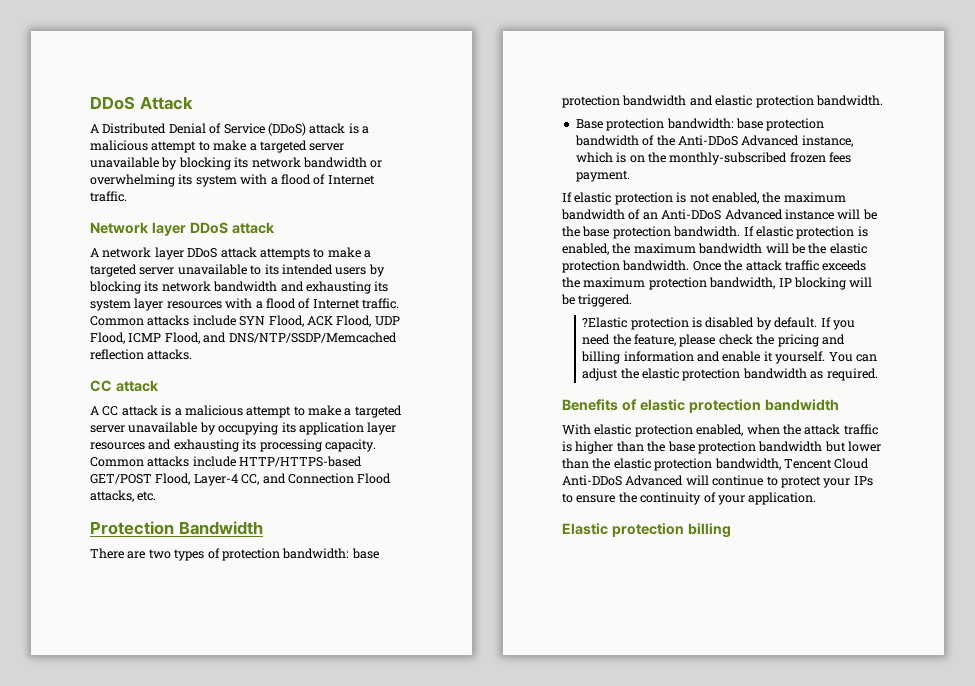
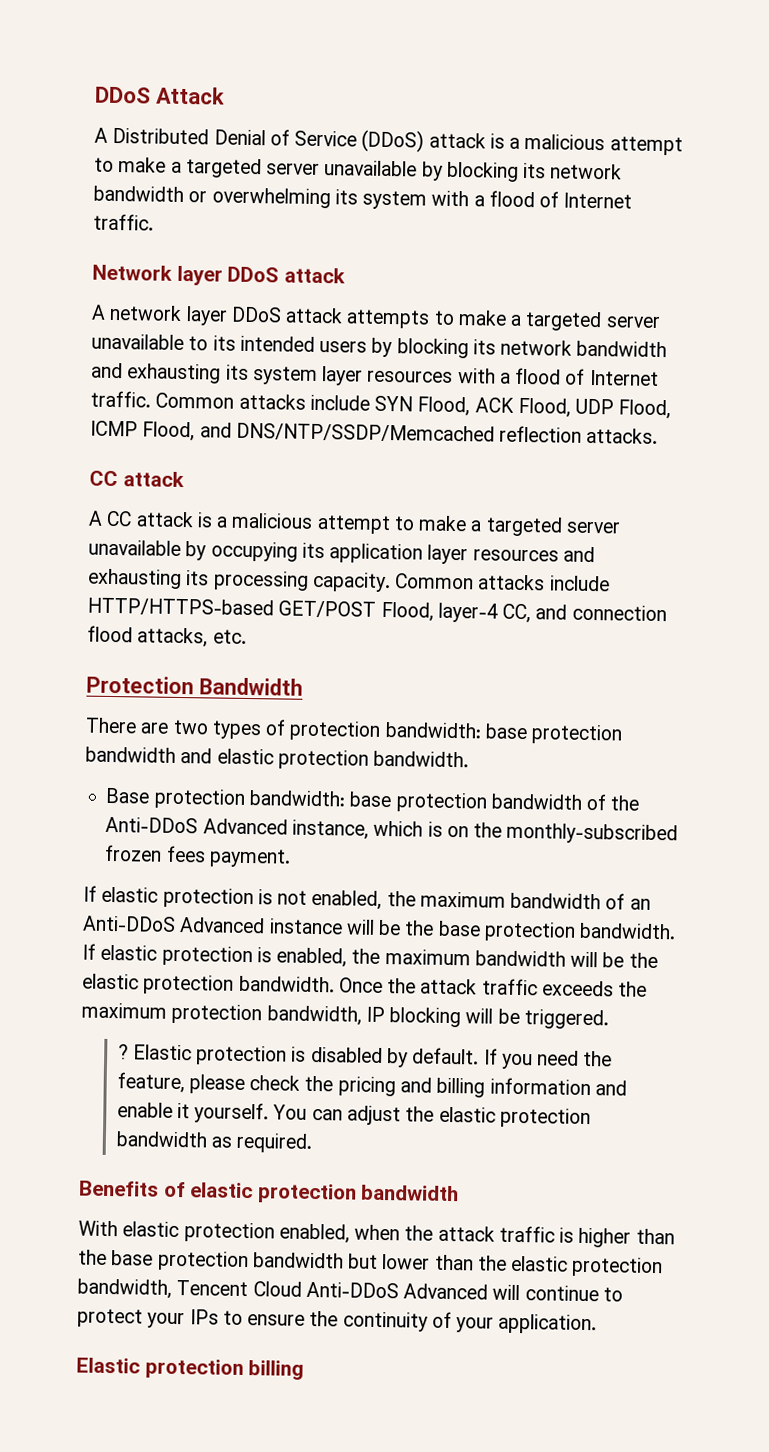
- Common attacks include HTTP/HTTPS-based GET/POST Flood, Layer-4 CC, and Connection Flood attacks, etc.
+ Common attacks include HTTP/HTTPS-based GET/POST Flood, layer-4 CC, and connection flood attacks, etc.
- ?Elastic protection is disabled by default.
+ ? Elastic protection is disabled by default.

